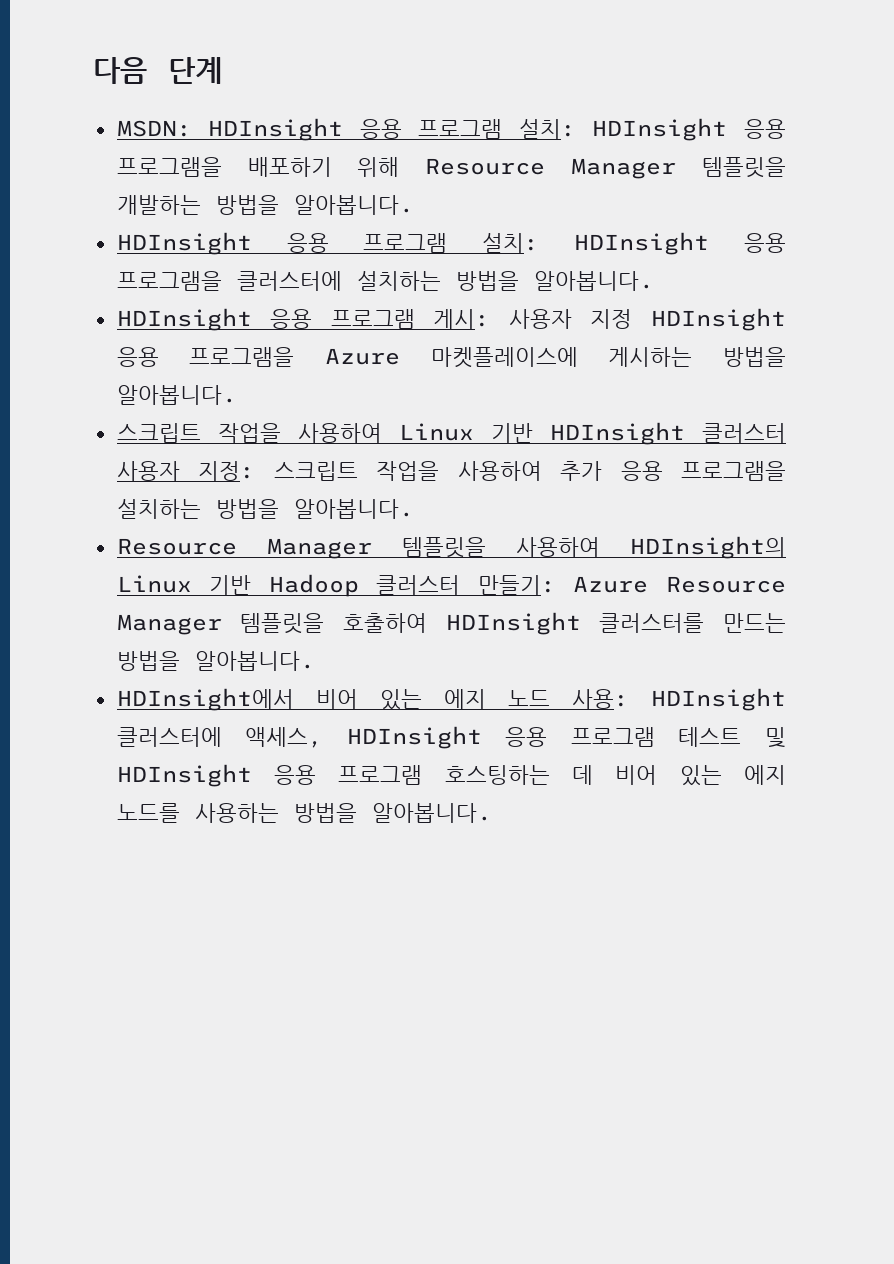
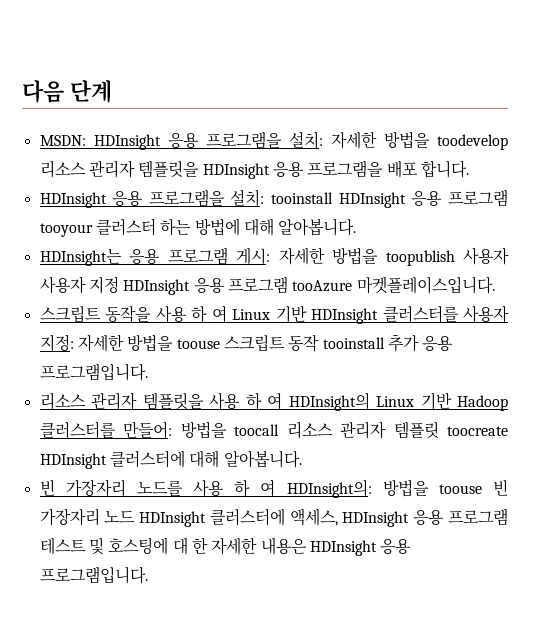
- MSDN: HDInsight 응용 프로그램 설치: HDInsight 응용 프로그램을 배포하기 위해 Resource Manager 템플릿을 개발하는 방법을 알아봅니다.
- HDInsight 응용 프로그램 설치: HDInsight 응용 프로그램을 클러스터에 설치하는 방법을 알아봅니다.
- HDInsight 응용 프로그램 게시: 사용자 지정 HDInsight 응용 프로그램을 Azure 마켓플레이스에 게시하는 방법을 알아봅니다.
- 스크립트 작업을 사용하여 Linux 기반 HDInsight 클러스터 사용자 지정: 스크립트 작업을 사용하여 추가 응용 프로그램을 설치하는 방법을 알아봅니다.
- Resource Manager 템플릿을 사용하여 HDInsight의 Linux 기반 Hadoop 클러스터 만들기: Azure Resource Manager 템플릿을 호출하여 HDInsight 클러스터를 만드는 방법을 알아봅니다.
- HDInsight에서 비어 있는 에지 노드 사용: HDInsight 클러스터에 액세스, HDInsight 응용 프로그램 테스트 및 HDInsight 응용 프로그램 호스팅하는 데 비어 있는 에지 노드를 사용하는 방법을 알아봅니다.
+ MSDN: HDInsight 응용 프로그램을 설치: 자세한 방법을 toodevelop 리소스 관리자 템플릿을 HDInsight 응용 프로그램을 배포 합니다.
+ HDInsight 응용 프로그램을 설치: tooinstall HDInsight 응용 프로그램 tooyour 클러스터 하는 방법에 대해 알아봅니다.
+ HDInsight는 응용 프로그램 게시: 자세한 방법을 toopublish 사용자 사용자 지정 HDInsight 응용 프로그램 tooAzure 마켓플레이스입니다.
+ 스크립트 동작을 사용 하 여 Linux 기반 HDInsight 클러스터를 사용자 지정: 자세한 방법을 toouse 스크립트 동작 tooinstall 추가 응용 프로그램입니다.
+ 리소스 관리자 템플릿을 사용 하 여 HDInsight의 Linux 기반 Hadoop 클러스터를 만들어: 방법을 toocall 리소스 관리자 템플릿 toocreate HDInsight 클러스터에 대해 알아봅니다.
+ 빈 가장자리 노드를 사용 하 여 HDInsight의: 방법을 toouse 빈 가장자리 노드 HDInsight 클러스터에 액세스, HDInsight 응용 프로그램 테스트 및 호스팅에 대 한 자세한 내용은 HDInsight 응용 프로그램입니다.

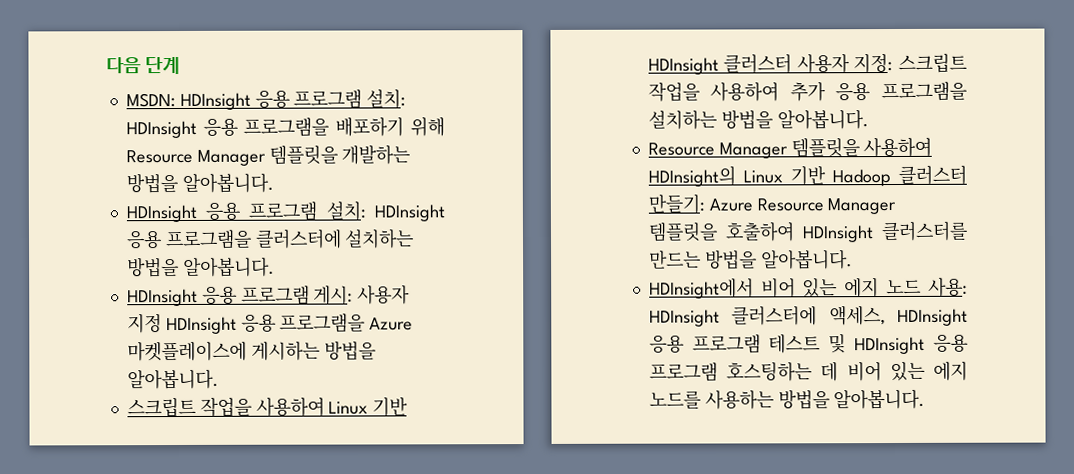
- MSDN: HDInsight 응용 프로그램을 설치: 자세한 방법을 toodevelop 리소스 관리자 템플릿을 HDInsight 응용 프로그램을 배포 합니다.
- HDInsight 응용 프로그램을 설치: tooinstall HDInsight 응용 프로그램 tooyour 클러스터 하는 방법에 대해 알아봅니다.
- HDInsight는 응용 프로그램 게시: 자세한 방법을 toopublish 사용자 사용자 지정 HDInsight 응용 프로그램 tooAzure 마켓플레이스입니다.
- 스크립트 동작을 사용 하 여 Linux 기반 HDInsight 클러스터를 사용자 지정: 자세한 방법을 toouse 스크립트 동작 tooinstall 추가 응용 프로그램입니다.
- 리소스 관리자 템플릿을 사용 하 여 HDInsight의 Linux 기반 Hadoop 클러스터를 만들어: 방법을 toocall 리소스 관리자 템플릿 toocreate HDInsight 클러스터에 대해 알아봅니다.
- 빈 가장자리 노드를 사용 하 여 HDInsight의: 방법을 toouse 빈 가장자리 노드 HDInsight 클러스터에 액세스, HDInsight 응용 프로그램 테스트 및 호스팅에 대 한 자세한 내용은 HDInsight 응용 프로그램입니다.
+ MSDN: HDInsight 응용 프로그램 설치: HDInsight 응용 프로그램을 배포하기 위해 Resource Manager 템플릿을 개발하는 방법을 알아봅니다.
+ HDInsight 응용 프로그램 설치: HDInsight 응용 프로그램을 클러스터에 설치하는 방법을 알아봅니다.
+ HDInsight 응용 프로그램 게시: 사용자 지정 HDInsight 응용 프로그램을 Azure 마켓플레이스에 게시하는 방법을 알아봅니다.
+ 스크립트 작업을 사용하여 Linux 기반 HDInsight 클러스터 사용자 지정: 스크립트 작업을 사용하여 추가 응용 프로그램을 설치하는 방법을 알아봅니다.
+ Resource Manager 템플릿을 사용하여 HDInsight의 Linux 기반 Hadoop 클러스터 만들기: Azure Resource Manager 템플릿을 호출하여 HDInsight 클러스터를 만드는 방법을 알아봅니다.
+ HDInsight에서 비어 있는 에지 노드 사용: HDInsight 클러스터에 액세스, HDInsight 응용 프로그램 테스트 및 HDInsight 응용 프로그램 호스팅하는 데 비어 있는 에지 노드를 사용하는 방법을 알아봅니다.

